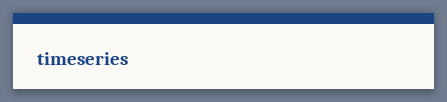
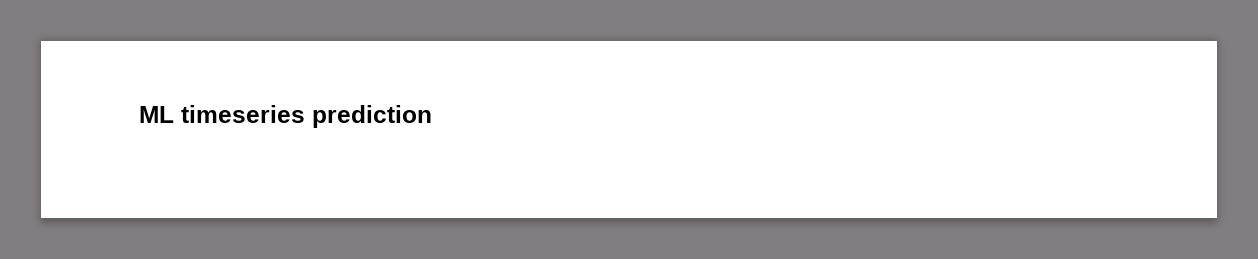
- timeseries
+ ML timeseries prediction

